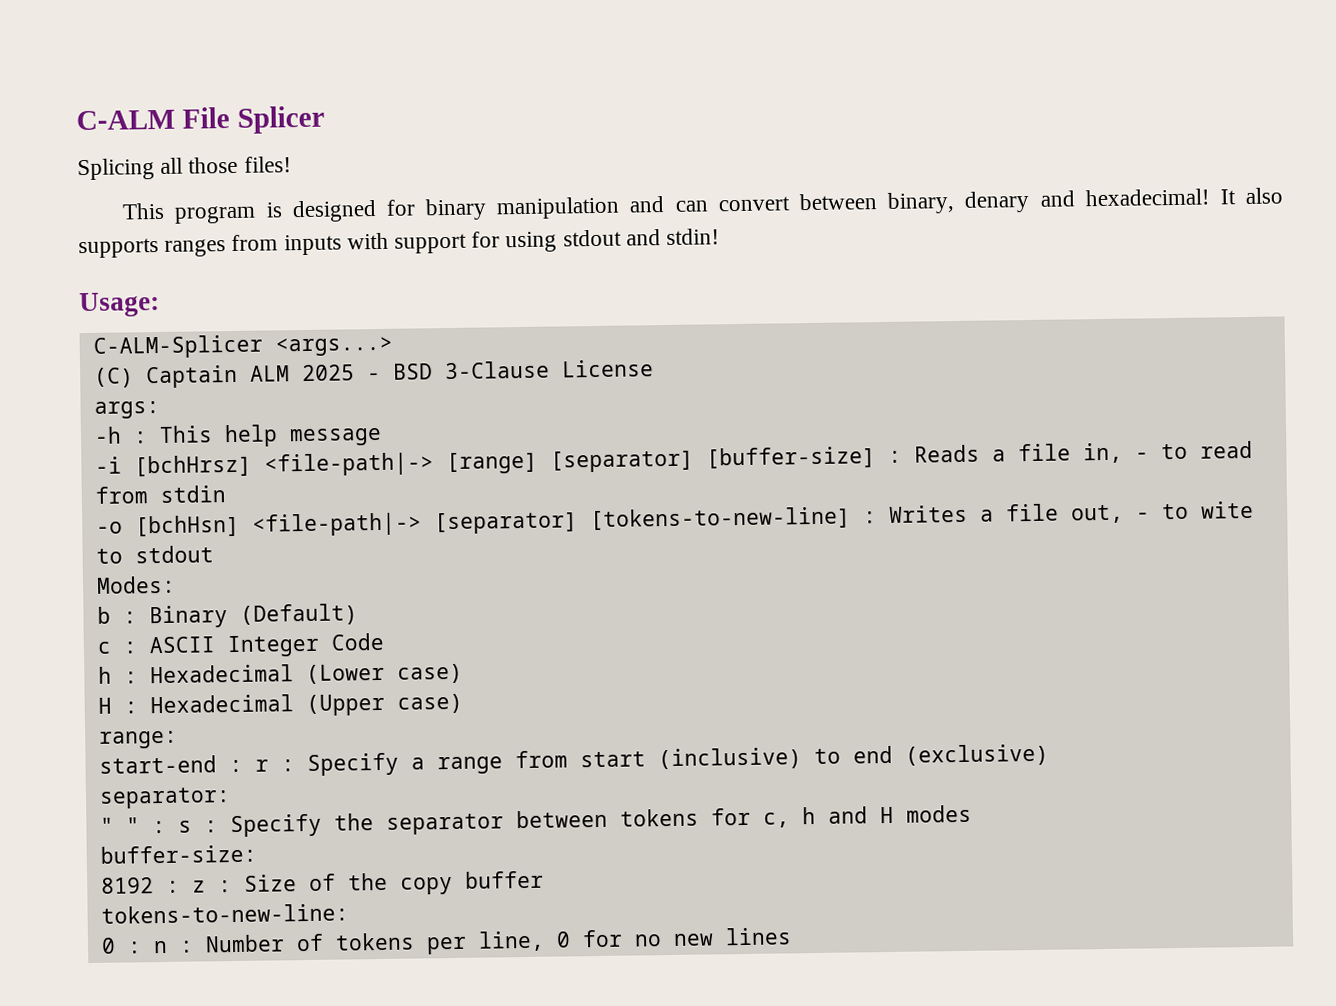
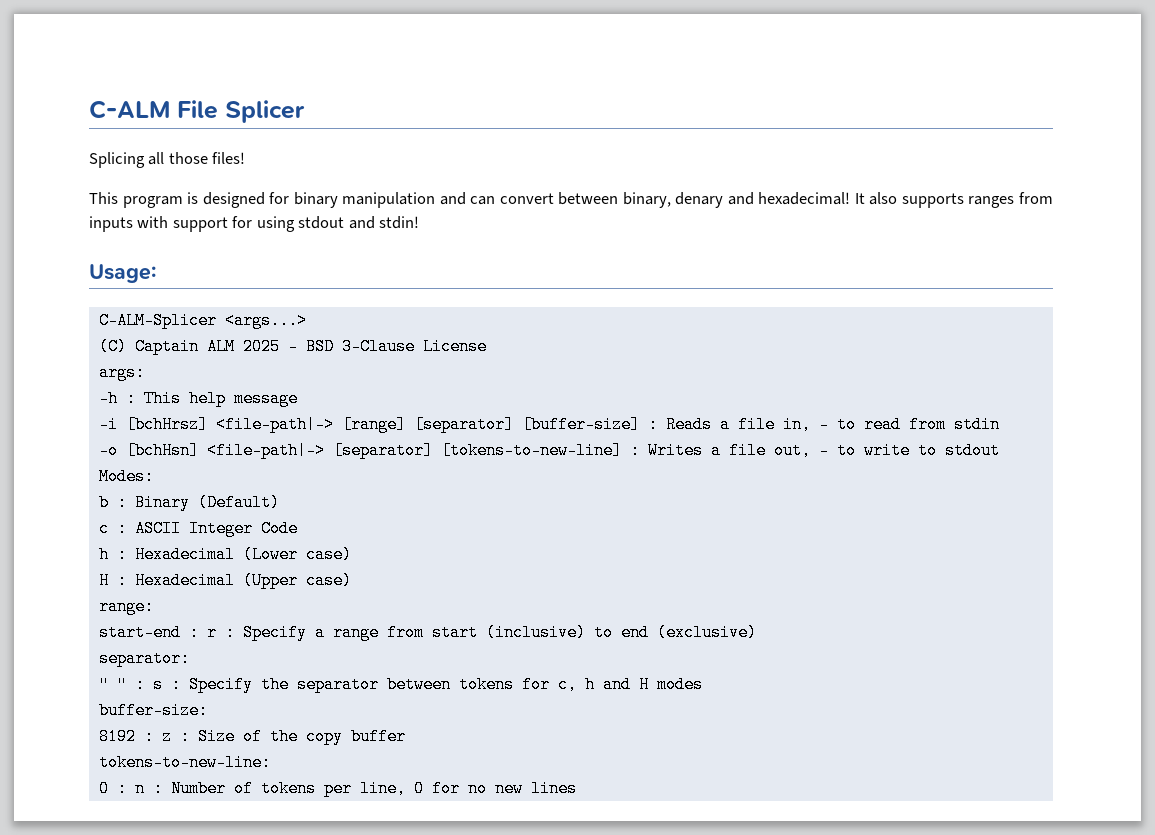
- -o [bchHsn] <file-path|-> [separator] [tokens-to-new-line] : Writes a file out, - to wite to stdout
+ -o [bchHsn] <file-path|-> [separator] [tokens-to-new-line] : Writes a file out, - to write to stdout

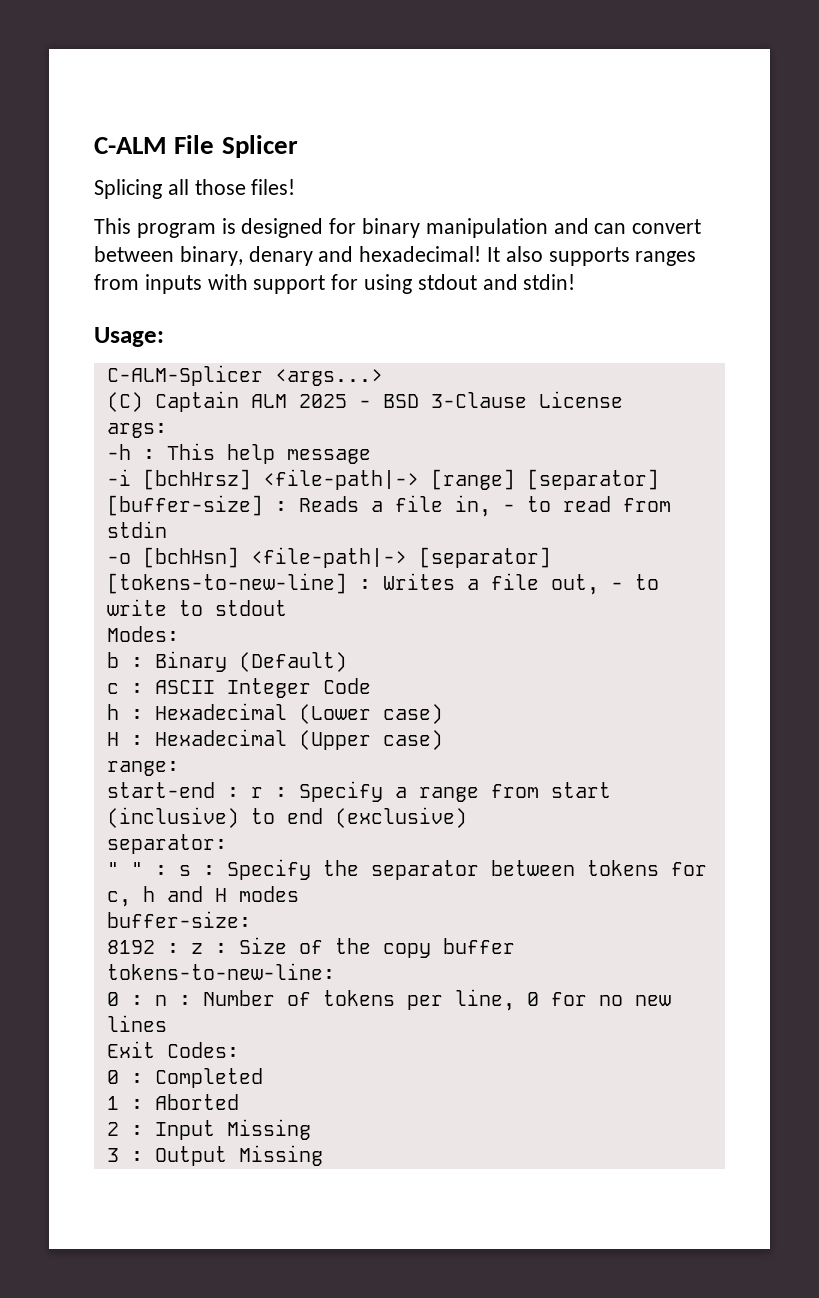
+ Exit Codes:
+ 0 : Completed
+ 1 : Aborted
+ 2 : Input Missing
+ 3 : Output Missing

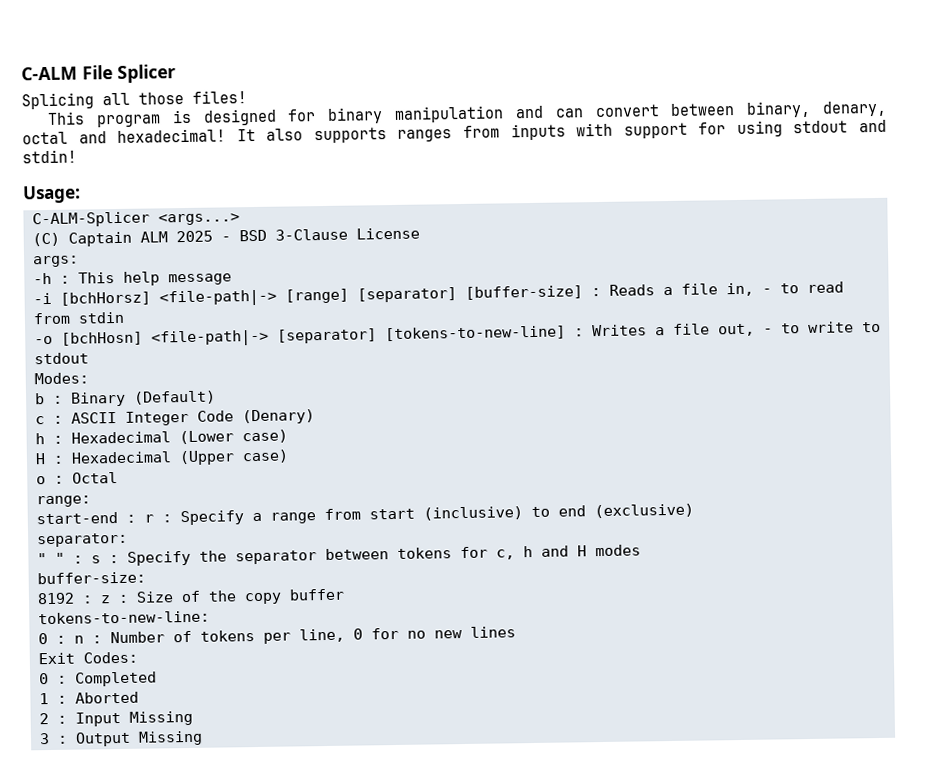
- This program is designed for binary manipulation and can convert between binary, denary and hexadecimal!
+ This program is designed for binary manipulation and can convert between binary, denary, octal and hexadecimal!
- -i [bchHrsz] <file-path|-> [range] [separator] [buffer-size] : Reads a file in, - to read from stdin
+ -i [bchHorsz] <file-path|-> [range] [separator] [buffer-size] : Reads a file in, - to read from stdin
- -o [bchHsn] <file-path|-> [separator] [tokens-to-new-line] : Writes a file out, - to write to stdout
+ -o [bchHosn] <file-path|-> [separator] [tokens-to-new-line] : Writes a file out, - to write to stdout
- c : ASCII Integer Code
+ c : ASCII Integer Code (Denary)
+ o : Octal

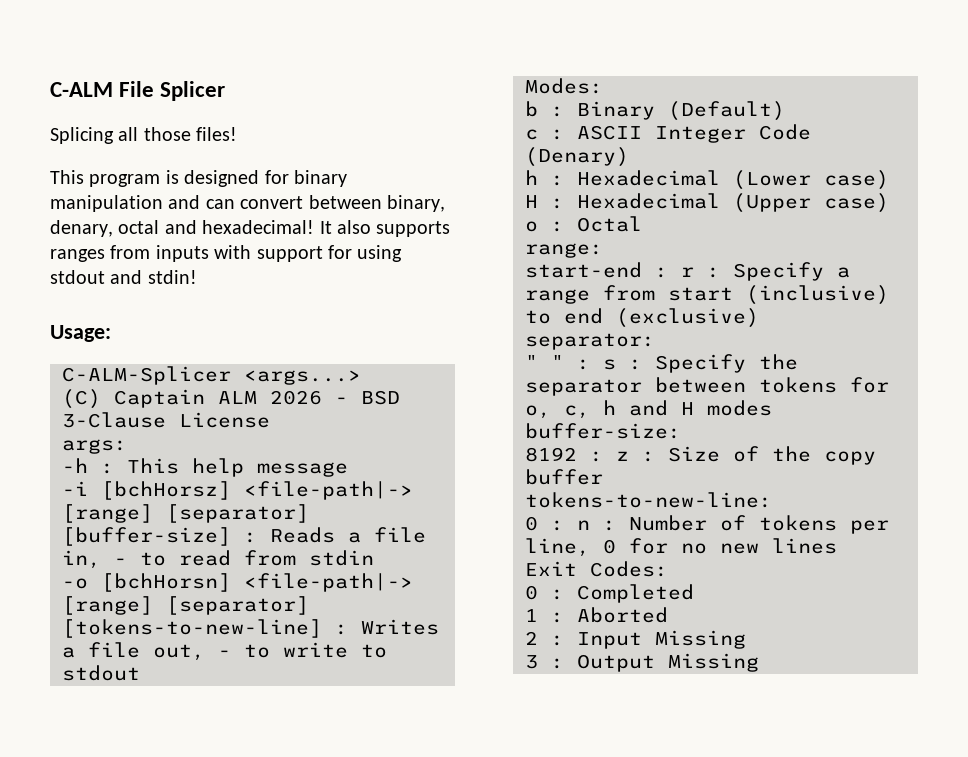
- (C) Captain ALM 2025 - BSD 3-Clause License
+ (C) Captain ALM 2026 - BSD 3-Clause License
- -o [bchHosn] <file-path|-> [separator] [tokens-to-new-line] : Writes a file out, - to write to stdout
+ -o [bchHorsn] <file-path|-> [range] [separator] [tokens-to-new-line] : Writes a file out, - to write to stdout
- " " : s : Specify the separator between tokens for c, h and H modes
+ " " : s : Specify the separator between tokens for o, c, h and H modes

